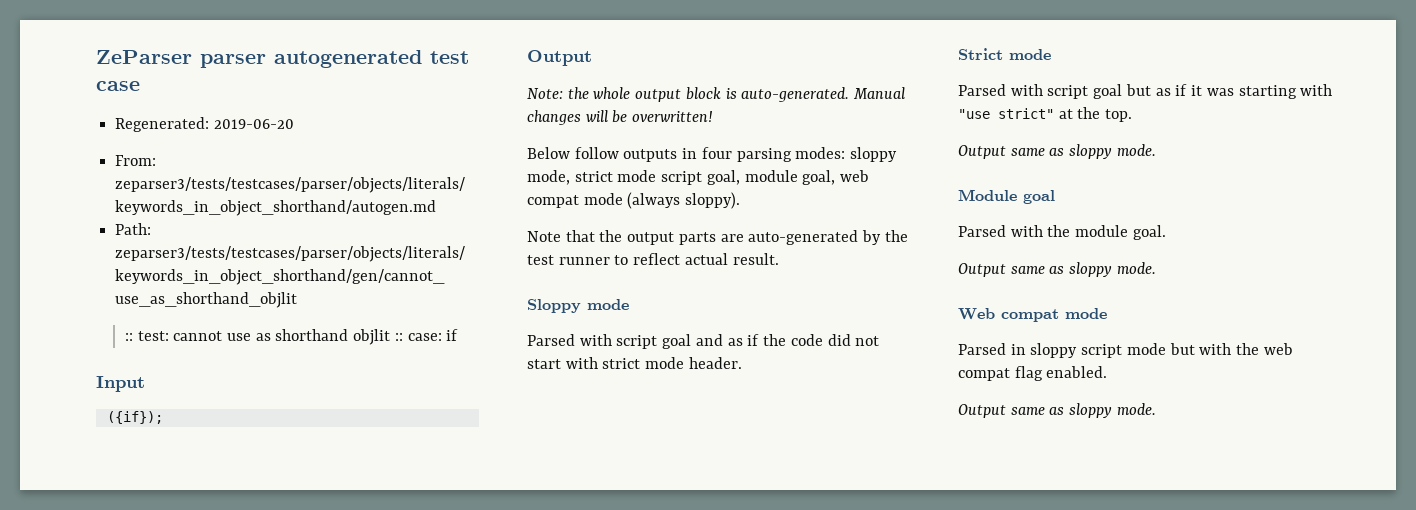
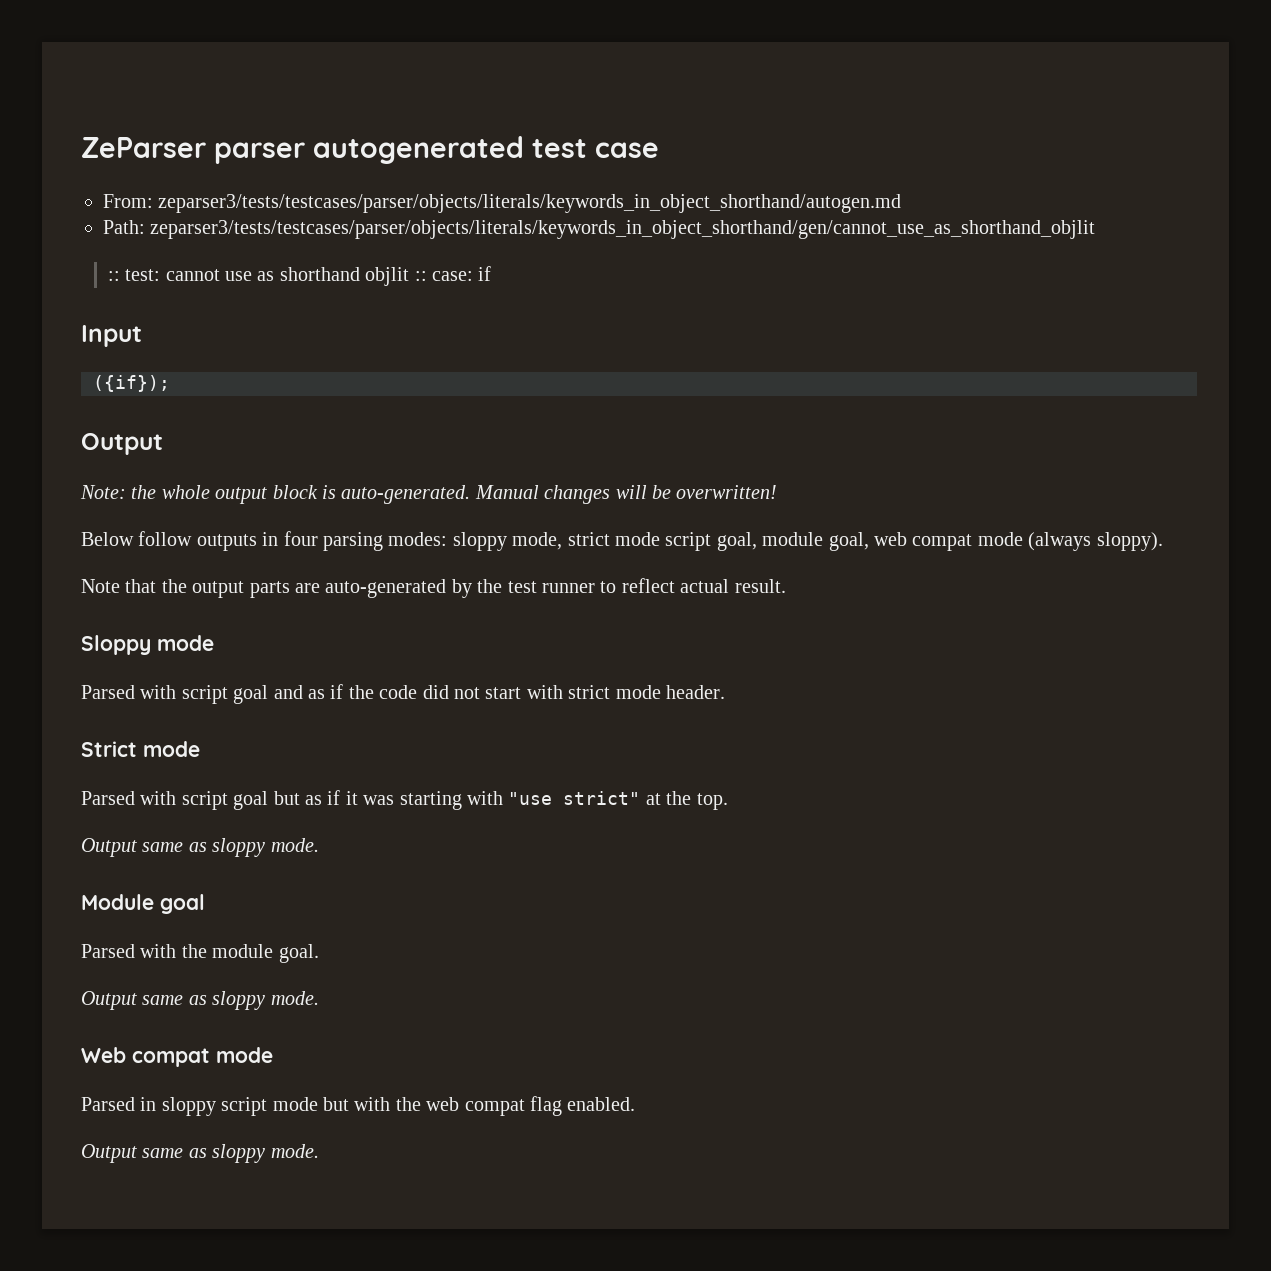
- Regenerated: 2019-06-20

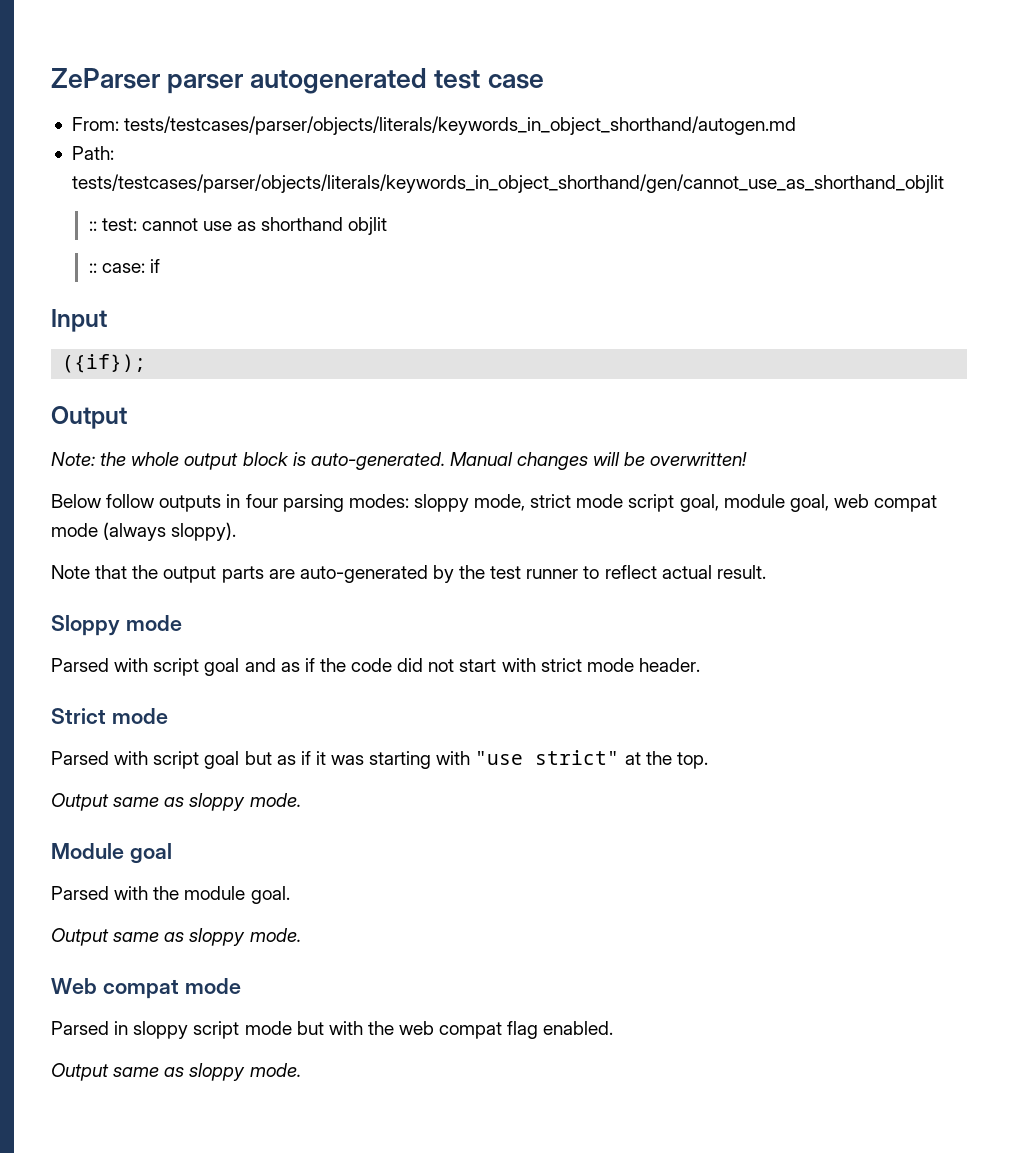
- From: zeparser3/tests/testcases/parser/objects/literals/keywords_in_object_shorthand/autogen.md
+ From: tests/testcases/parser/objects/literals/keywords_in_object_shorthand/autogen.md
- Path: zeparser3/tests/testcases/parser/objects/literals/keywords_in_object_shorthand/gen/cannot_use_as_shorthand_objlit
+ Path: tests/testcases/parser/objects/literals/keywords_in_object_shorthand/gen/cannot_use_as_shorthand_objlit
- :: test: cannot use as shorthand objlit :: case: if
+ :: test: cannot use as shorthand objlit
+ :: case: if

